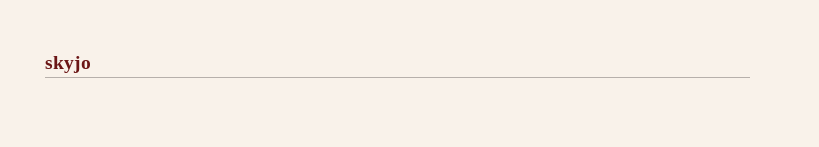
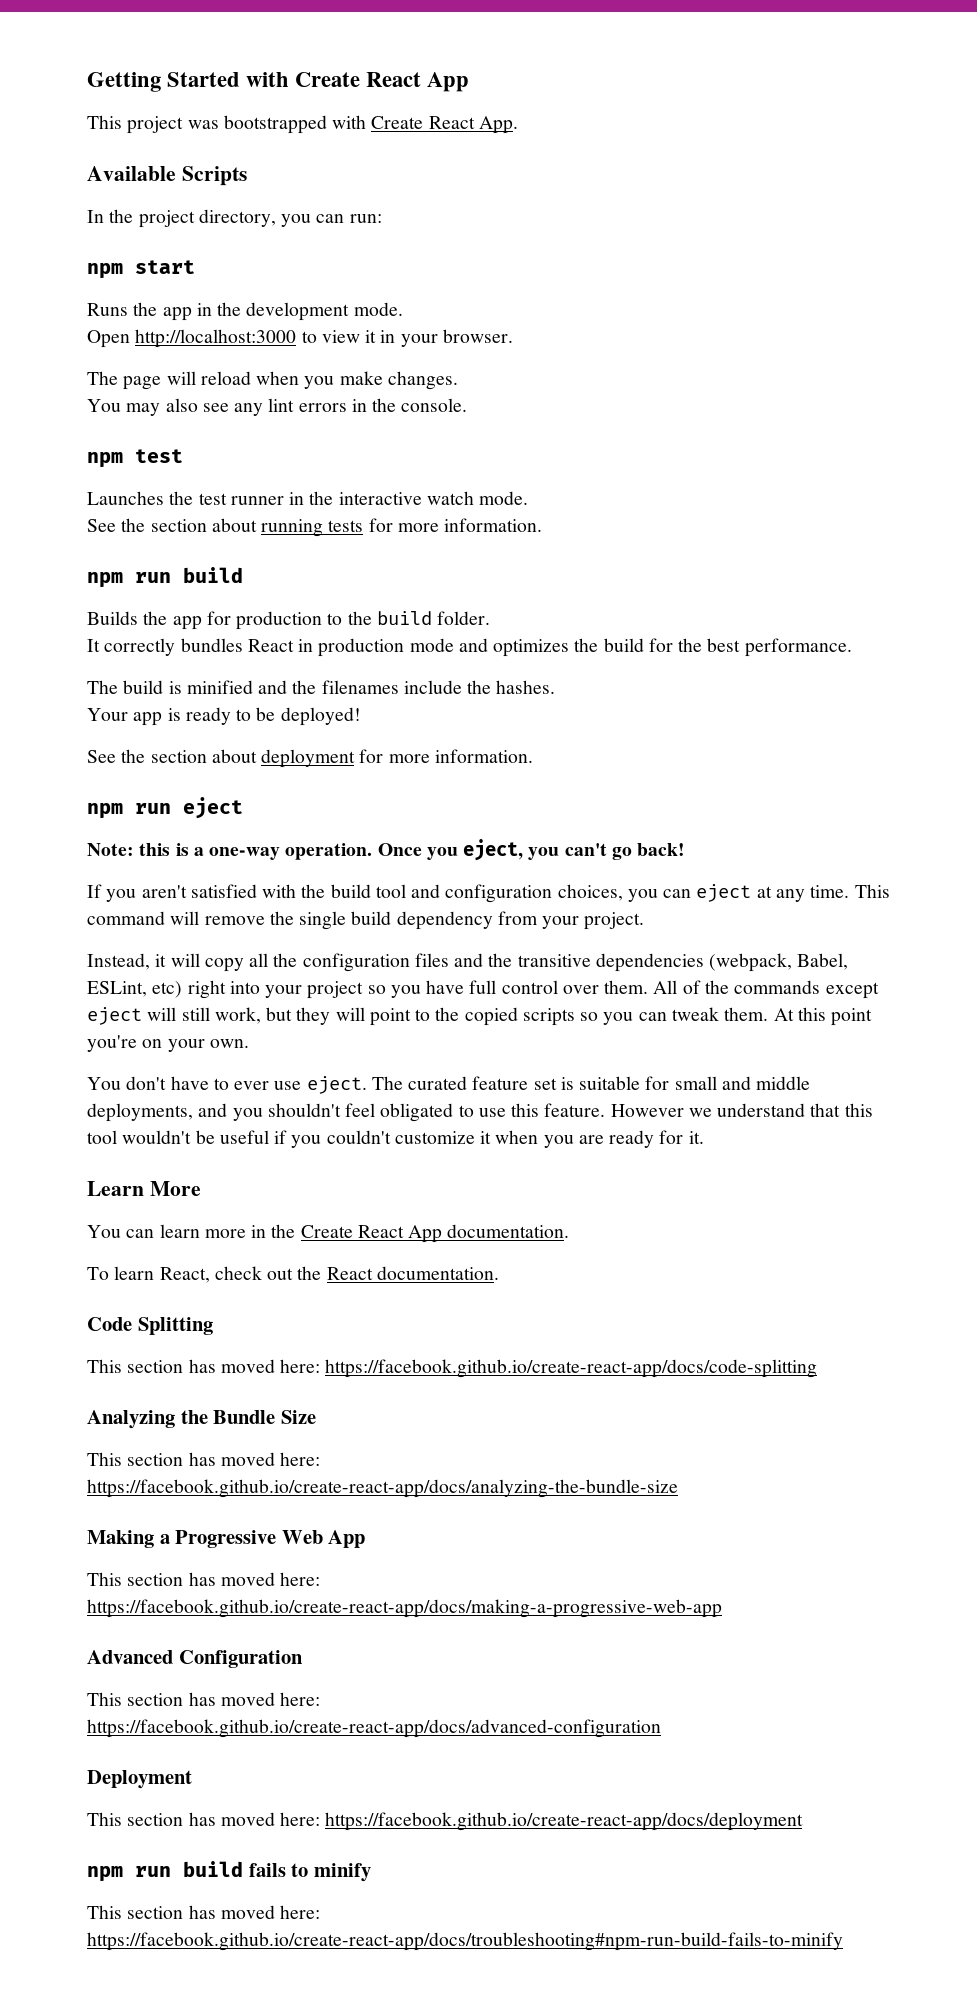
- skyjo
+ Getting Started with Create React App
+ This project was bootstrapped with Create React App.
+ Available Scripts
+ In the project directory, you can run:
+ npm start
+ Runs the app in the development mode.
+ Open http://localhost:3000 to view it in your browser.
+ The page will reload when you make changes.
+ You may also see any lint errors in the console.
+ npm test
+ Launches the test runner in the interactive watch mode.
+ See the section about running tests for more information.
+ npm run build
+ Builds the app for production to the build folder.
+ It correctly bundles React in production mode and optimizes the build for the best performance.
+ The build is minified and the filenames include the hashes.
+ Your app is ready to be deployed!
+ See the section about deployment for more information.
+ npm run eject
+ Note: this is a one-way operation. Once you eject, you can't go back!
+ If you aren't satisfied with the build tool and configuration choices, you can eject at any time. This command will remove the single build dependency from your project.
+ Instead, it will copy all the configuration files and the transitive dependencies (webpack, Babel, ESLint, etc) right into your project so you have full control over them. All of the commands except eject will still work, but they will point to the copied scripts so you can tweak them. At this point you're on your own.
+ You don't have to ever use eject. The curated feature set is suitable for small and middle deployments, and you shouldn't feel obligated to use this feature. However we understand that this tool wouldn't be useful if you couldn't customize it when you are ready for it.
+ Learn More
+ You can learn more in the Create React App documentation.
+ To learn React, check out the React documentation.
+ Code Splitting
+ This section has moved here: https://facebook.github.io/create-react-app/docs/code-splitting
+ Analyzing the Bundle Size
+ This section has moved here: https://facebook.github.io/create-react-app/docs/analyzing-the-bundle-size
+ Making a Progressive Web App
+ This section has moved here: https://facebook.github.io/create-react-app/docs/making-a-progressive-web-app
+ Advanced Configuration
+ This section has moved here: https://facebook.github.io/create-react-app/docs/advanced-configuration
+ Deployment
+ This section has moved here: https://facebook.github.io/create-react-app/docs/deployment
+ npm run build fails to minify
+ This section has moved here: https://facebook.github.io/create-react-app/docs/troubleshooting#npm-run-build-fails-to-minify

